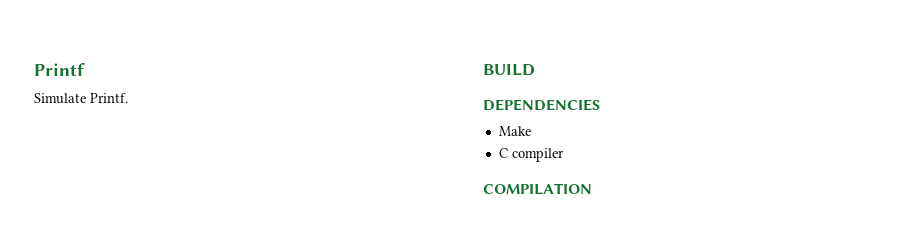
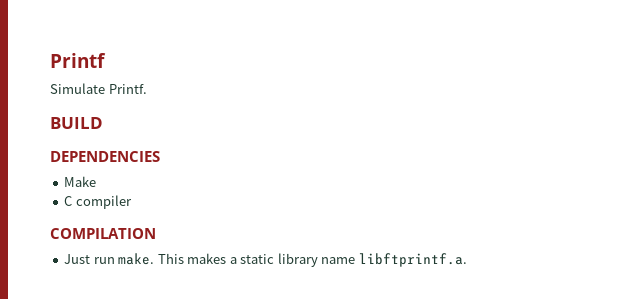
+ Just run make. This makes a static library name libftprintf.a.

